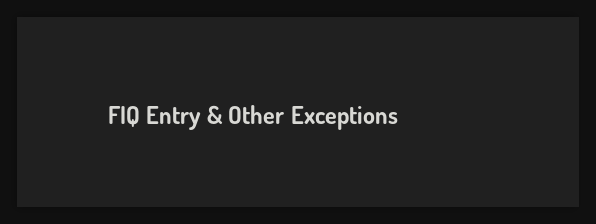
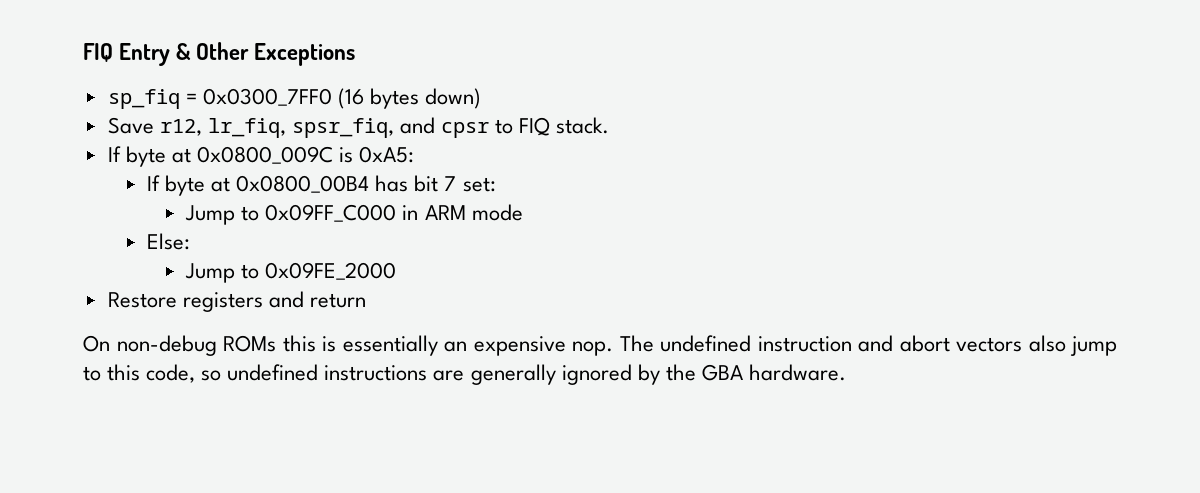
+ sp_fiq = 0x0300_7FF0 (16 bytes down)
+ Save r12, lr_fiq, spsr_fiq, and cpsr to FIQ stack.
+ If byte at 0x0800_009C is 0xA5:
+ If byte at 0x0800_00B4 has bit 7 set:
+ Jump to 0x09FF_C000 in ARM mode
+ Else:
+ Jump to 0x09FE_2000
+ Restore registers and return
+ On non-debug ROMs this is essentially an expensive nop. The undefined instruction and abort vectors also jump to this code, so undefined instructions are generally ignored by the GBA hardware.

